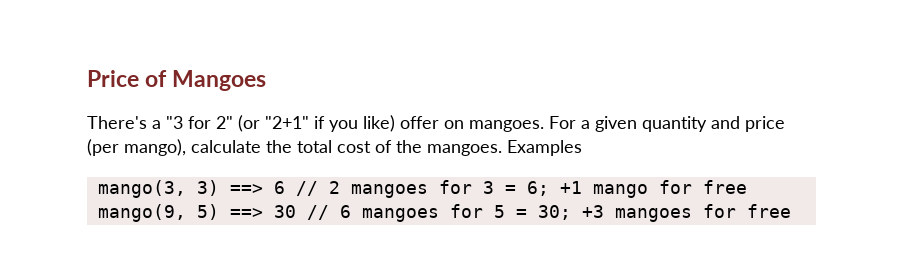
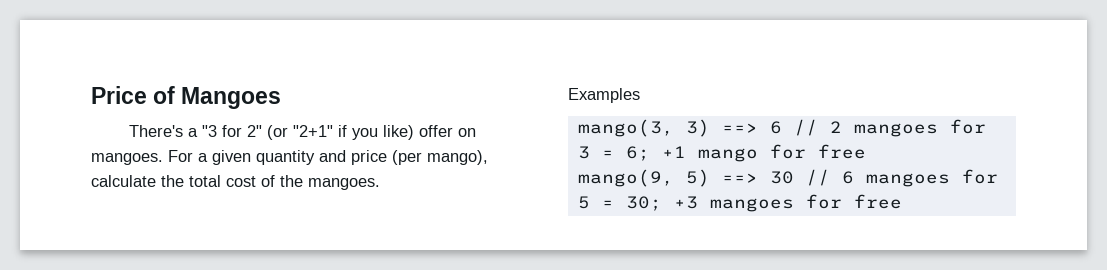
- For a given quantity and price (per mango), calculate the total cost of the mangoes. Examples
+ For a given quantity and price (per mango), calculate the total cost of the mangoes.
+ Examples

